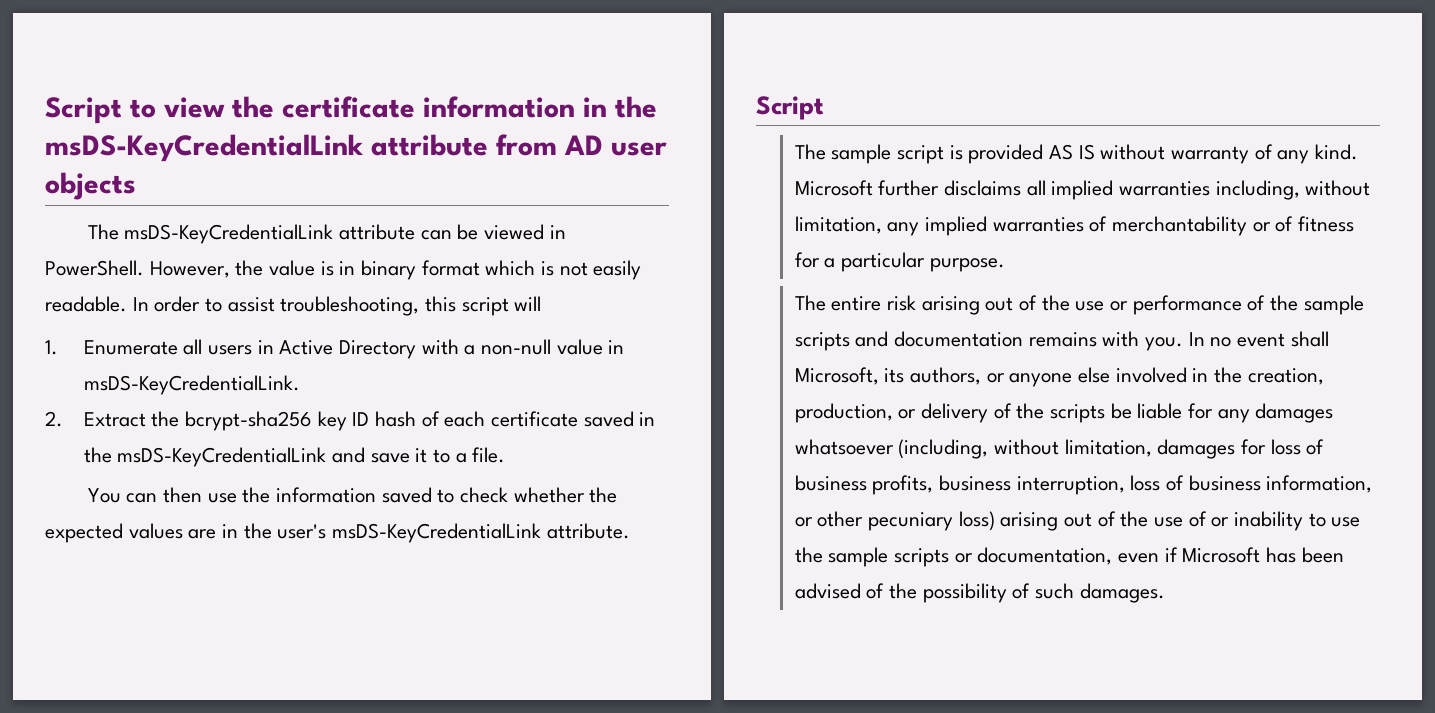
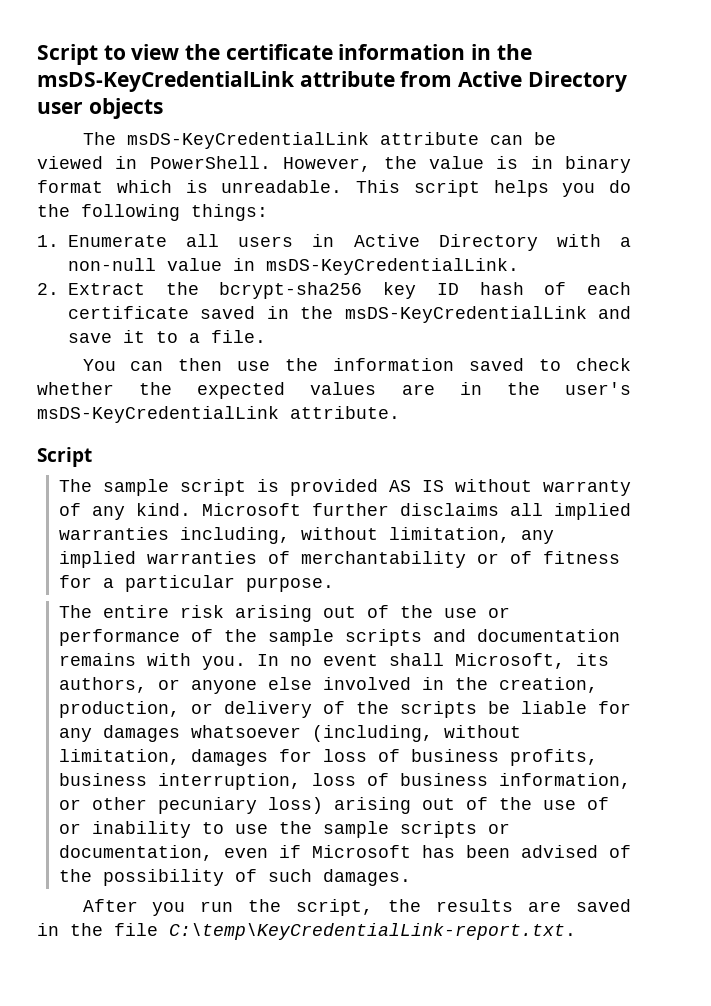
- Script to view the certificate information in the msDS-KeyCredentialLink attribute from AD user objects
+ Script to view the certificate information in the msDS-KeyCredentialLink attribute from Active Directory user objects
- However, the value is in binary format which is not easily readable. In order to assist troubleshooting, this script will
+ However, the value is in binary format which is unreadable. This script helps you do the following things:
+ After you run the script, the results are saved in the file C:\temp\KeyCredentialLink-report.txt.

